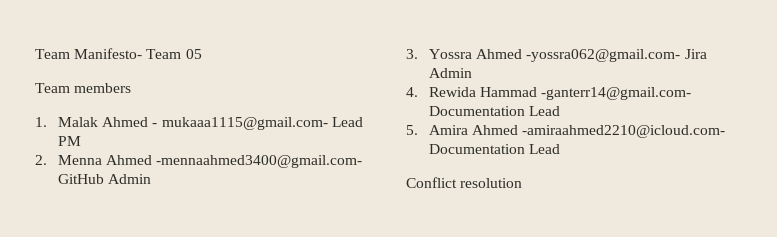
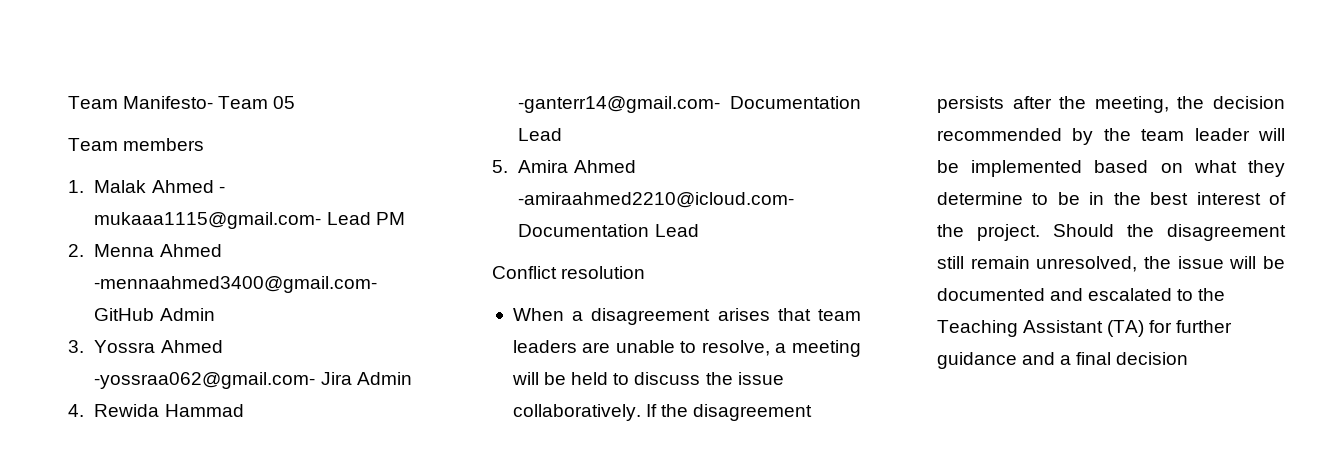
- 3. Yossra Ahmed -yossra062@gmail.com- Jira Admin
+ 3. Yossra Ahmed -yossraa062@gmail.com- Jira Admin
+ When a disagreement arises that team leaders are unable to resolve, a meeting will be held to discuss the issue collaboratively. If the disagreement persists after the meeting, the decision recommended by the team leader will be implemented based on what they determine to be in the best interest of the project. Should the disagreement still remain unresolved, the issue will be documented and escalated to the Teaching Assistant (TA) for further guidance and a final decision

